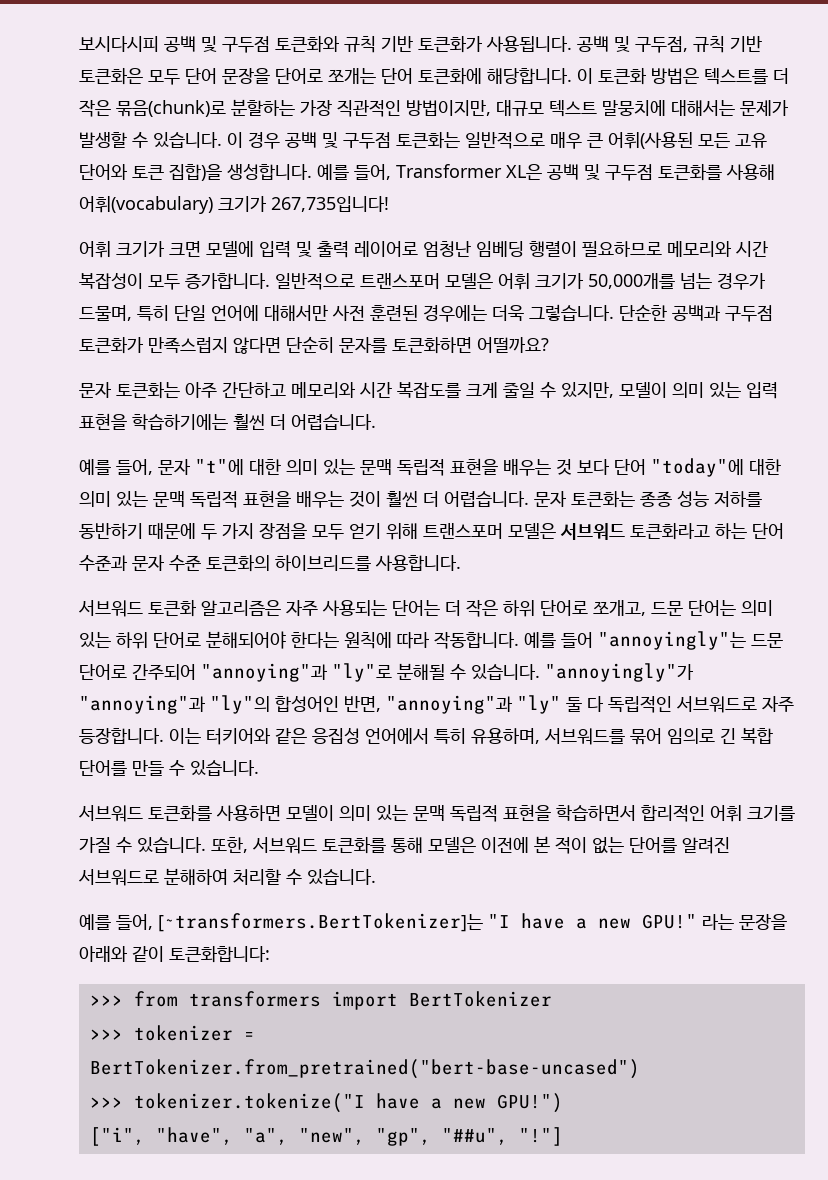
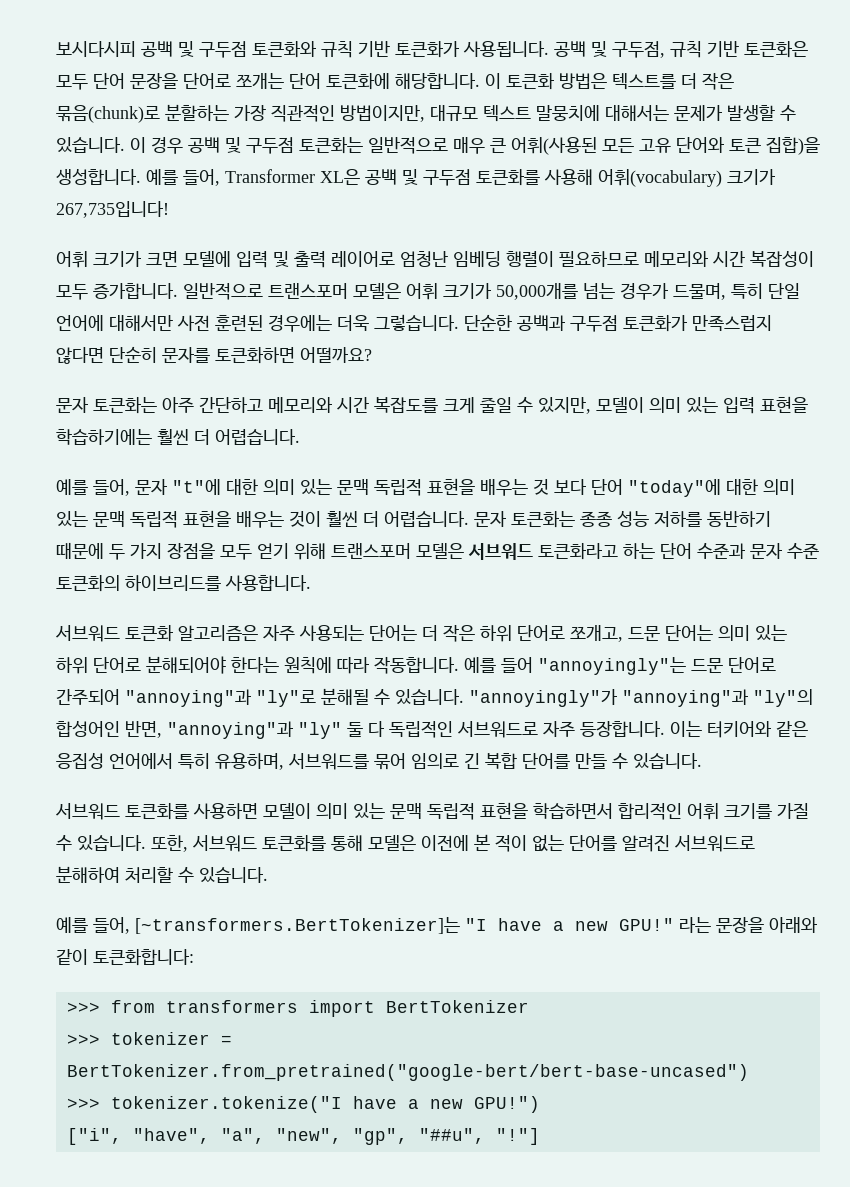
- >>> tokenizer = BertTokenizer.from_pretrained("bert-base-uncased")
+ >>> tokenizer = BertTokenizer.from_pretrained("google-bert/bert-base-uncased")

